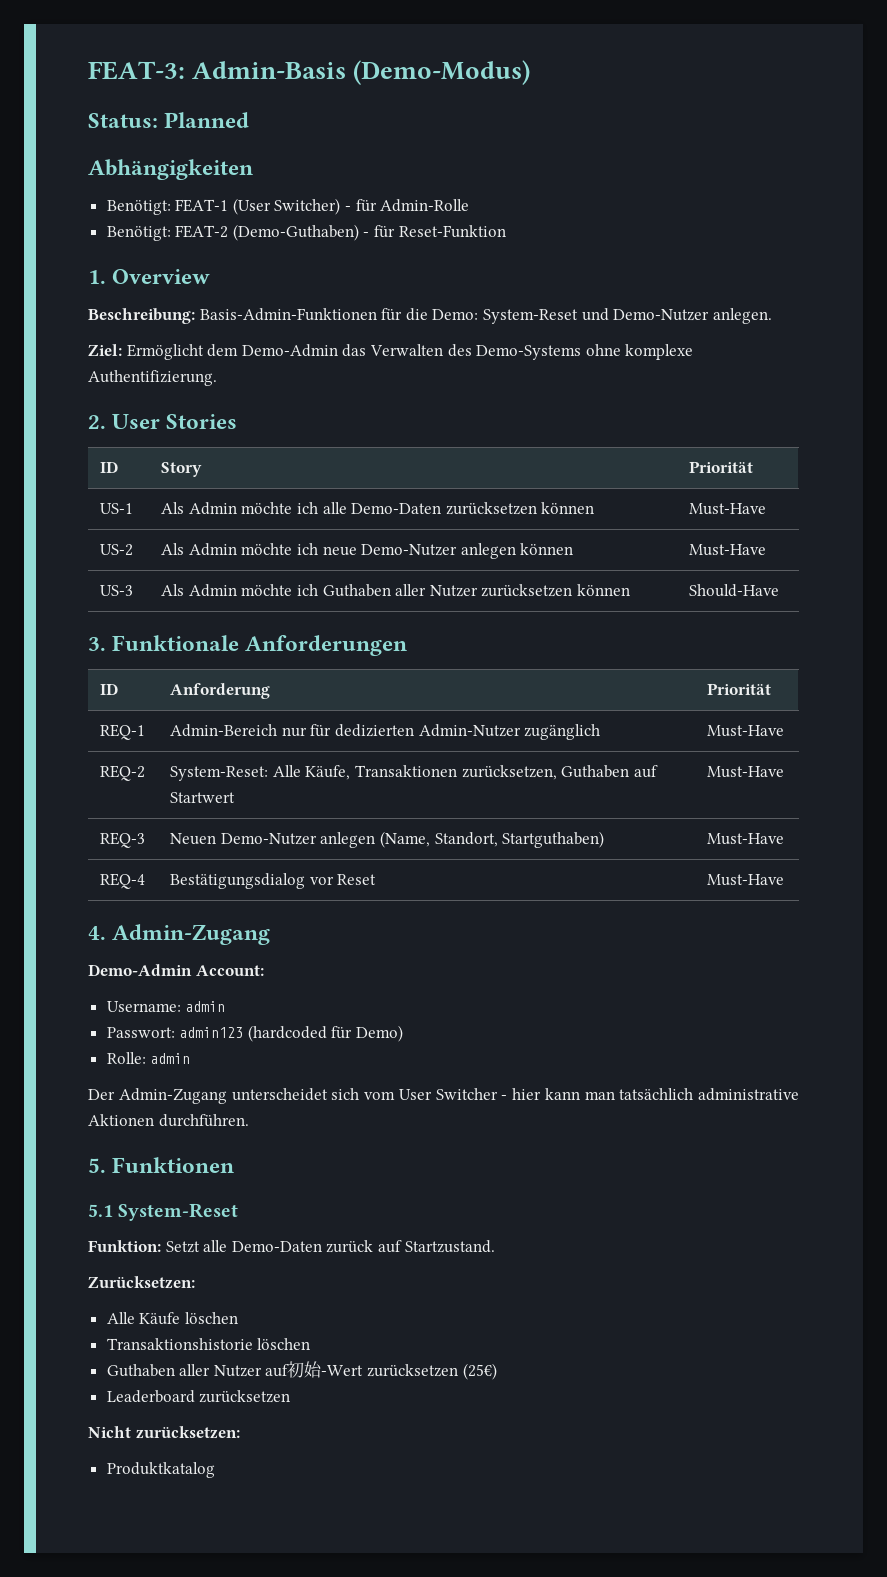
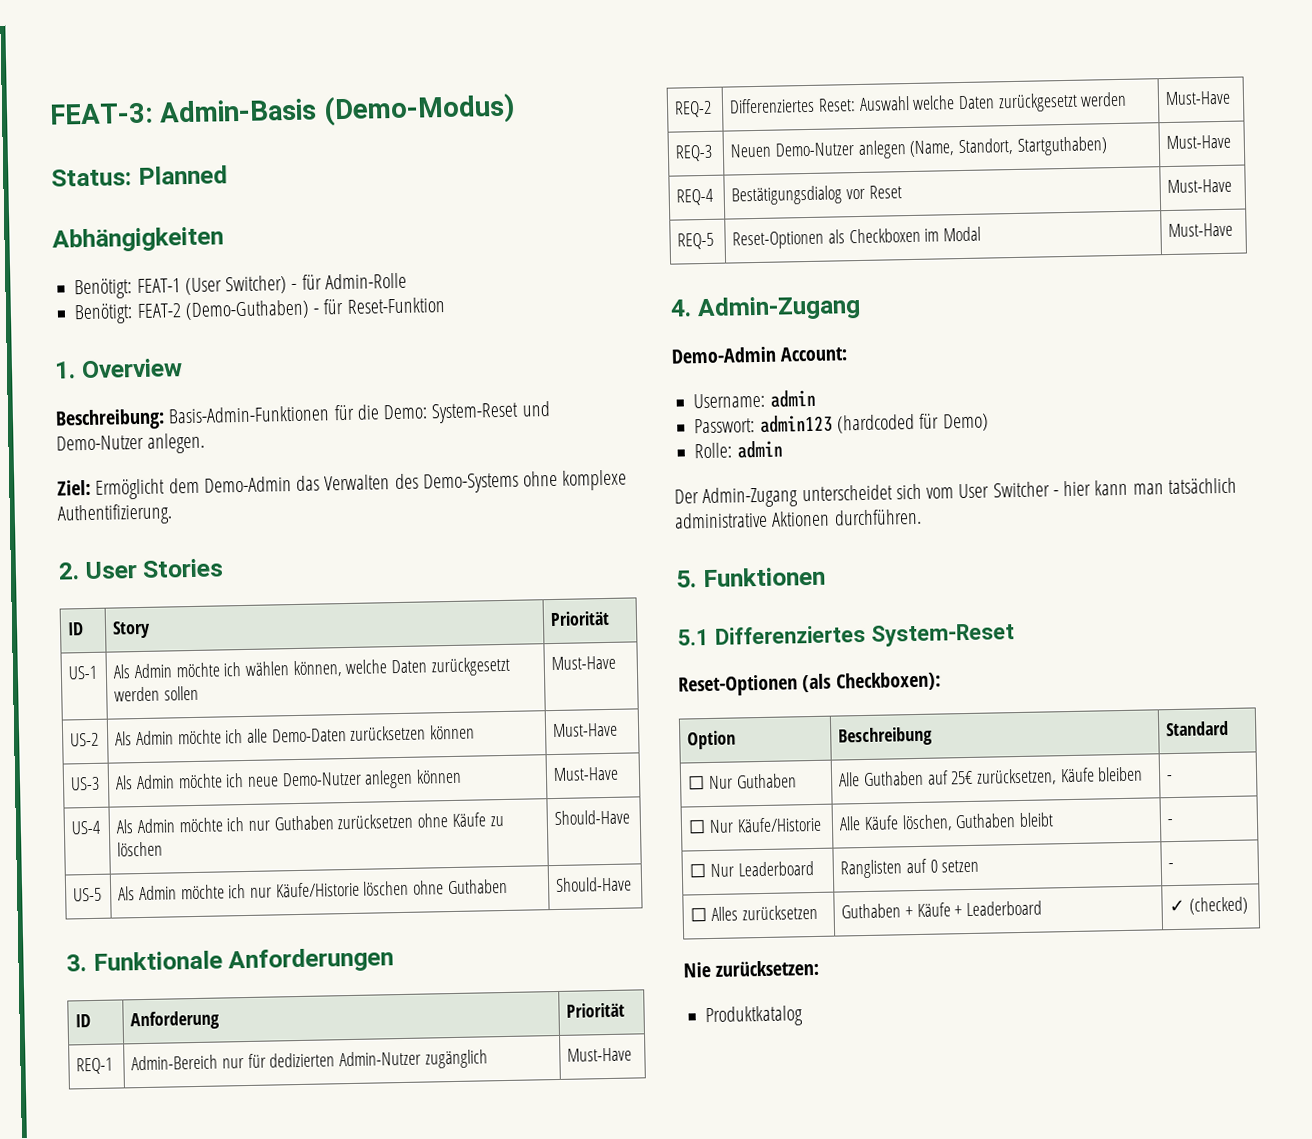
- US-1 | Als Admin möchte ich alle Demo-Daten zurücksetzen können | Must-Have
+ US-1 | Als Admin möchte ich wählen können, welche Daten zurückgesetzt werden sollen | Must-Have
+ US-2 | Als Admin möchte ich alle Demo-Daten zurücksetzen können | Must-Have
- US-2 | Als Admin möchte ich neue Demo-Nutzer anlegen können | Must-Have
+ US-3 | Als Admin möchte ich neue Demo-Nutzer anlegen können | Must-Have
- US-3 | Als Admin möchte ich Guthaben aller Nutzer zurücksetzen können | Should-Have
+ US-4 | Als Admin möchte ich nur Guthaben zurücksetzen ohne Käufe zu löschen | Should-Have
+ US-5 | Als Admin möchte ich nur Käufe/Historie löschen ohne Guthaben | Should-Have
- REQ-2 | System-Reset: Alle Käufe, Transaktionen zurücksetzen, Guthaben auf Startwert | Must-Have
+ REQ-2 | Differenziertes Reset: Auswahl welche Daten zurückgesetzt werden | Must-Have
+ REQ-5 | Reset-Optionen als Checkboxen im Modal | Must-Have
- 5.1 System-Reset
+ 5.1 Differenziertes System-Reset
- Funktion: Setzt alle Demo-Daten zurück auf Startzustand.
- Zurücksetzen:
- Alle Käufe löschen
- Transaktionshistorie löschen
- Guthaben aller Nutzer auf初始-Wert zurücksetzen (25€)
- Leaderboard zurücksetzen
- Nicht zurücksetzen:
+ Reset-Optionen (als Checkboxen):
+ Option | Beschreibung | Standard
+ ☐ Nur Guthaben | Alle Guthaben auf 25€ zurücksetzen, Käufe bleiben | -
+ ☐ Nur Käufe/Historie | Alle Käufe löschen, Guthaben bleibt | -
+ ☐ Nur Leaderboard | Ranglisten auf 0 setzen | -
+ ☐ Alles zurücksetzen | Guthaben + Käufe + Leaderboard | ✓ (checked)
+ Nie zurücksetzen:

